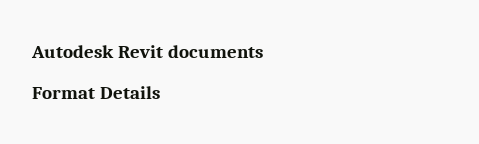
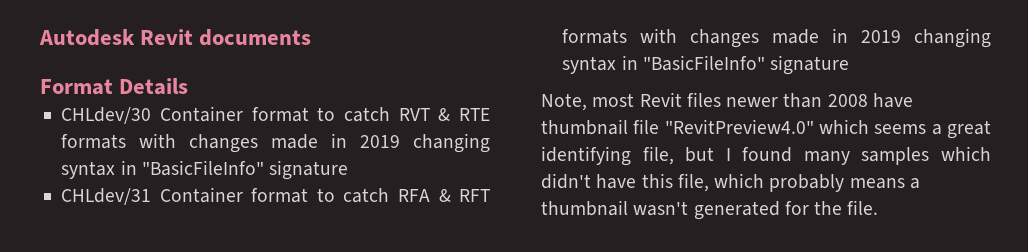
+ CHLdev/30 Container format to catch RVT & RTE formats with changes made in 2019 changing syntax in "BasicFileInfo" signature
+ CHLdev/31 Container format to catch RFA & RFT formats with changes made in 2019 changing syntax in "BasicFileInfo" signature
+ Note, most Revit files newer than 2008 have thumbnail file "RevitPreview4.0" which seems a great identifying file, but I found many samples which didn't have this file, which probably means a thumbnail wasn't generated for the file.

